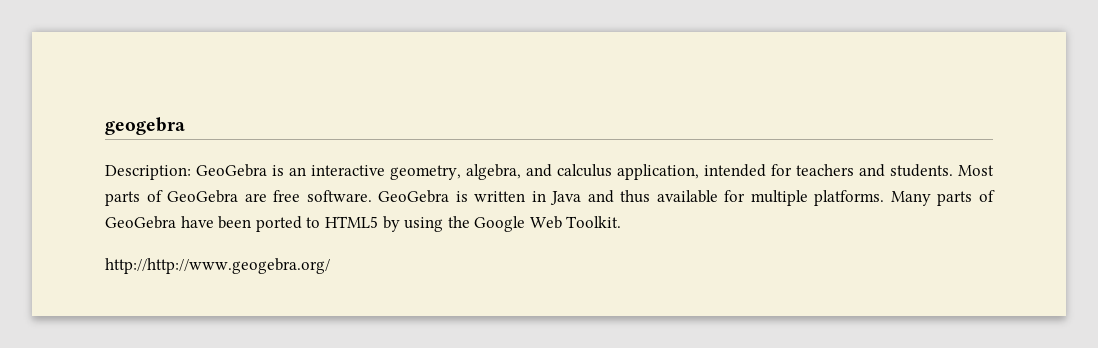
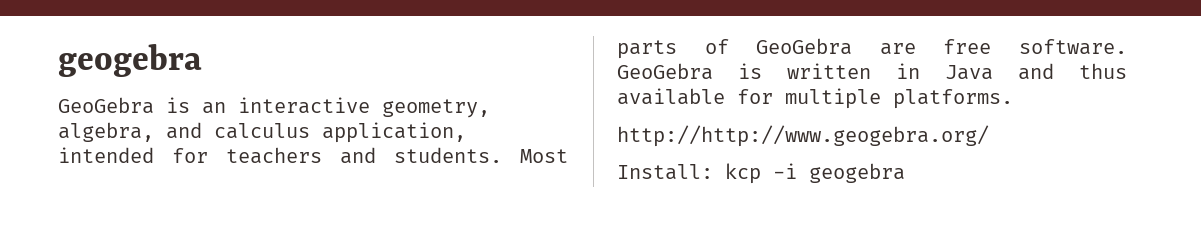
- Description: GeoGebra is an interactive geometry, algebra, and calculus application, intended for teachers and students.
+ GeoGebra is an interactive geometry, algebra, and calculus application, intended for teachers and students.
- GeoGebra is written in Java and thus available for multiple platforms. Many parts of GeoGebra have been ported to HTML5 by using the Google Web Toolkit.
+ GeoGebra is written in Java and thus available for multiple platforms.
  http://http://www.geogebra.org/
+ Install: kcp -i geogebra

